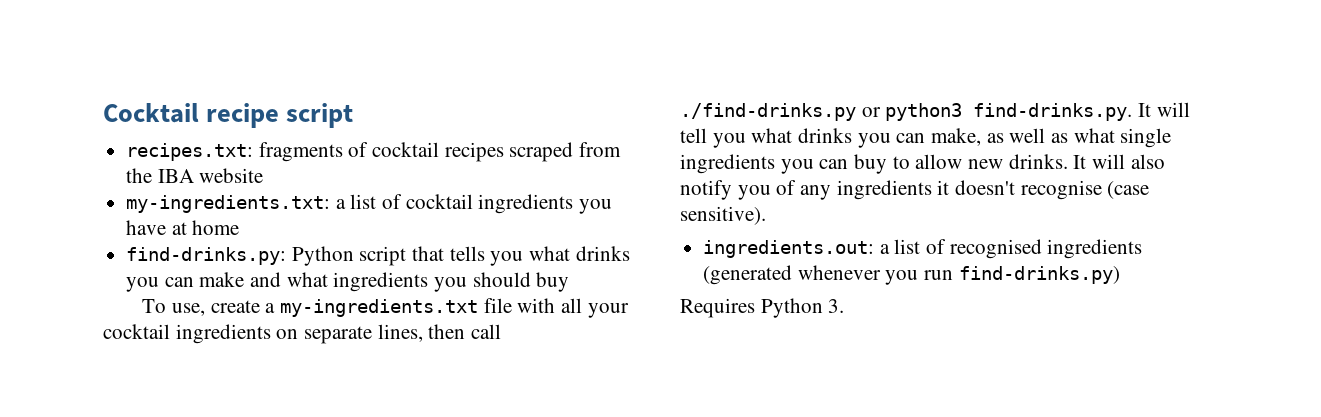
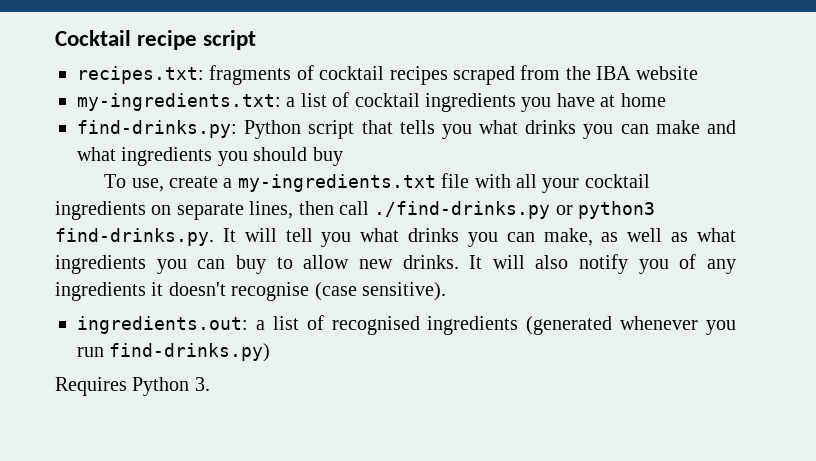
- To use, create a my-ingredients.txt file with all your cocktail ingredients on separate lines, then call ./find-drinks.py or python3 find-drinks.py. It will tell you what drinks you can make, as well as what single ingredients you can buy to allow new drinks.
+ To use, create a my-ingredients.txt file with all your cocktail ingredients on separate lines, then call ./find-drinks.py or python3 find-drinks.py. It will tell you what drinks you can make, as well as what ingredients you can buy to allow new drinks.

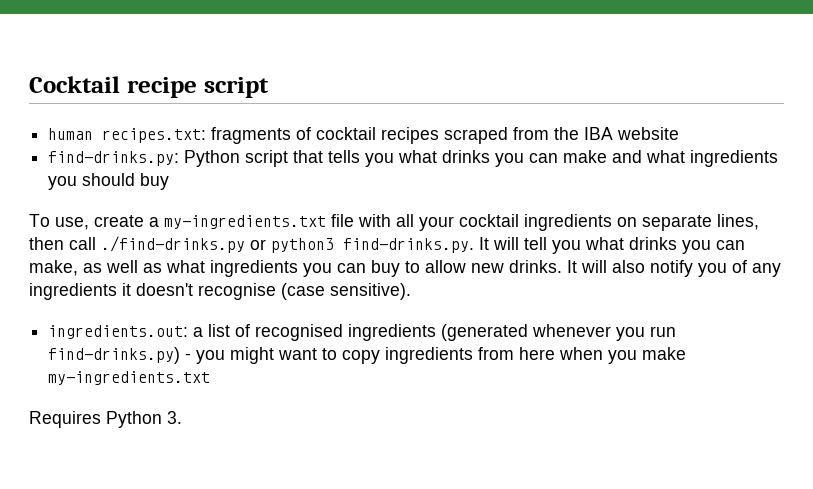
- recipes.txt: fragments of cocktail recipes scraped from the IBA website
+ human recipes.txt: fragments of cocktail recipes scraped from the IBA website
- my-ingredients.txt: a list of cocktail ingredients you have at home
- ingredients.out: a list of recognised ingredients (generated whenever you run find-drinks.py)
+ ingredients.out: a list of recognised ingredients (generated whenever you run find-drinks.py) - you might want to copy ingredients from here when you make my-ingredients.txt

